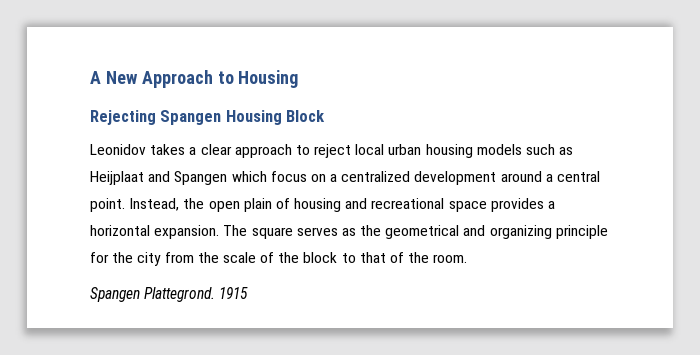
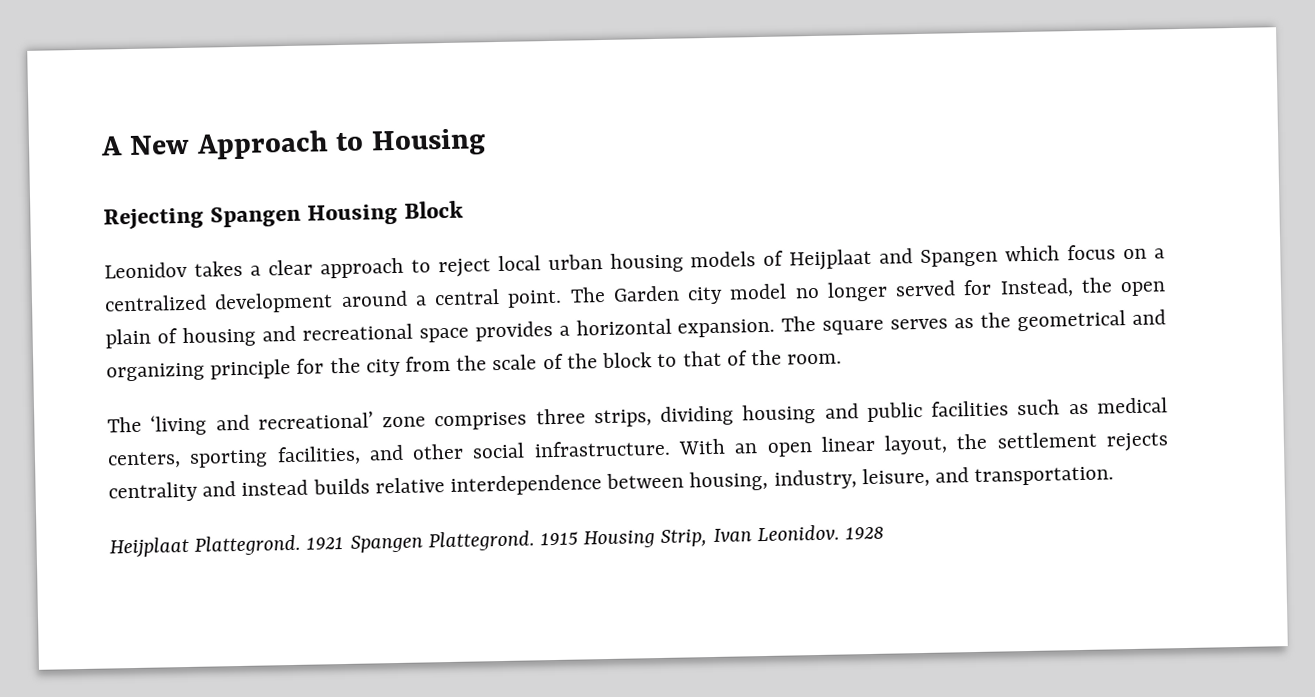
- Leonidov takes a clear approach to reject local urban housing models such as Heijplaat and Spangen which focus on a centralized development around a central point.
+ Leonidov takes a clear approach to reject local urban housing models of Heijplaat and Spangen which focus on a centralized development around a central point.
- Instead, the open plain of housing and recreational space provides a horizontal expansion.
+ The Garden city model no longer served for Instead, the open plain of housing and recreational space provides a horizontal expansion.
- Spangen Plattegrond. 1915
+ The ‘living and recreational’ zone comprises three strips, dividing housing and public facilities such as medical centers, sporting facilities, and other social infrastructure. With an open linear layout, the settlement rejects centrality and instead builds relative interdependence between housing, industry, leisure, and transportation.
+ Heijplaat Plattegrond. 1921 Spangen Plattegrond. 1915 Housing Strip, Ivan Leonidov. 1928

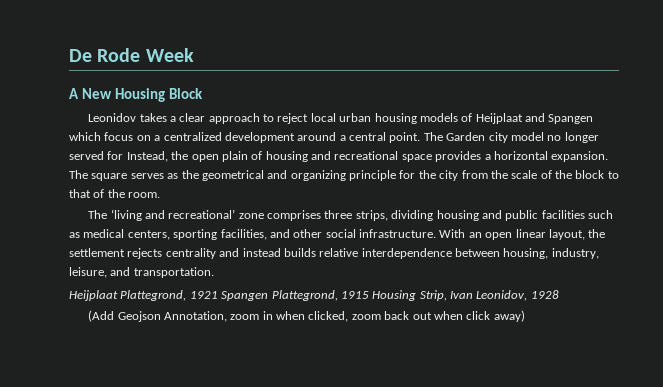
- A New Approach to Housing
- Rejecting Spangen Housing Block
+ De Rode Week
+ A New Housing Block
- Heijplaat Plattegrond. 1921 Spangen Plattegrond. 1915 Housing Strip, Ivan Leonidov. 1928
+ Heijplaat Plattegrond, 1921 Spangen Plattegrond, 1915 Housing Strip, Ivan Leonidov, 1928
+ (Add Geojson Annotation, zoom in when clicked, zoom back out when click away)

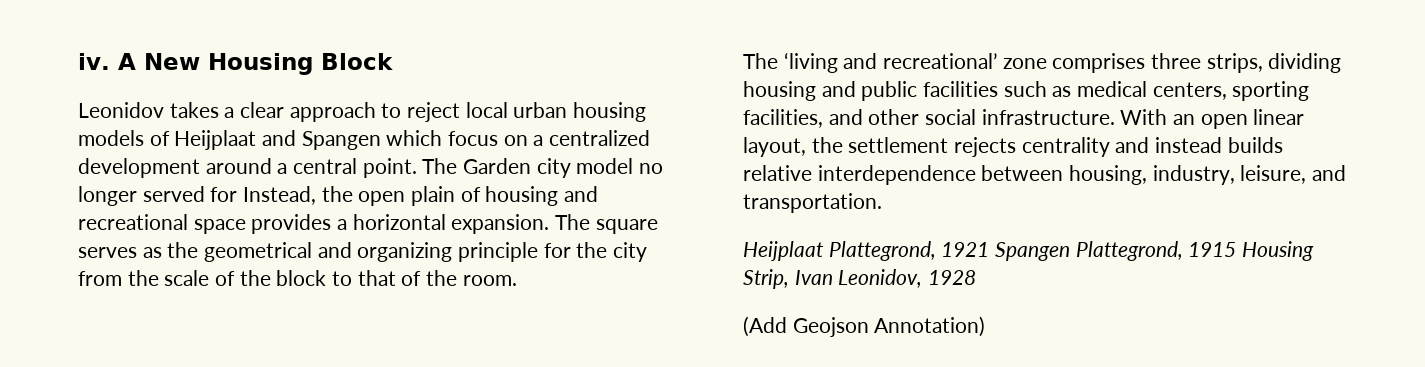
- De Rode Week
- A New Housing Block
+ iv. A New Housing Block
- (Add Geojson Annotation, zoom in when clicked, zoom back out when click away)
+ (Add Geojson Annotation)

